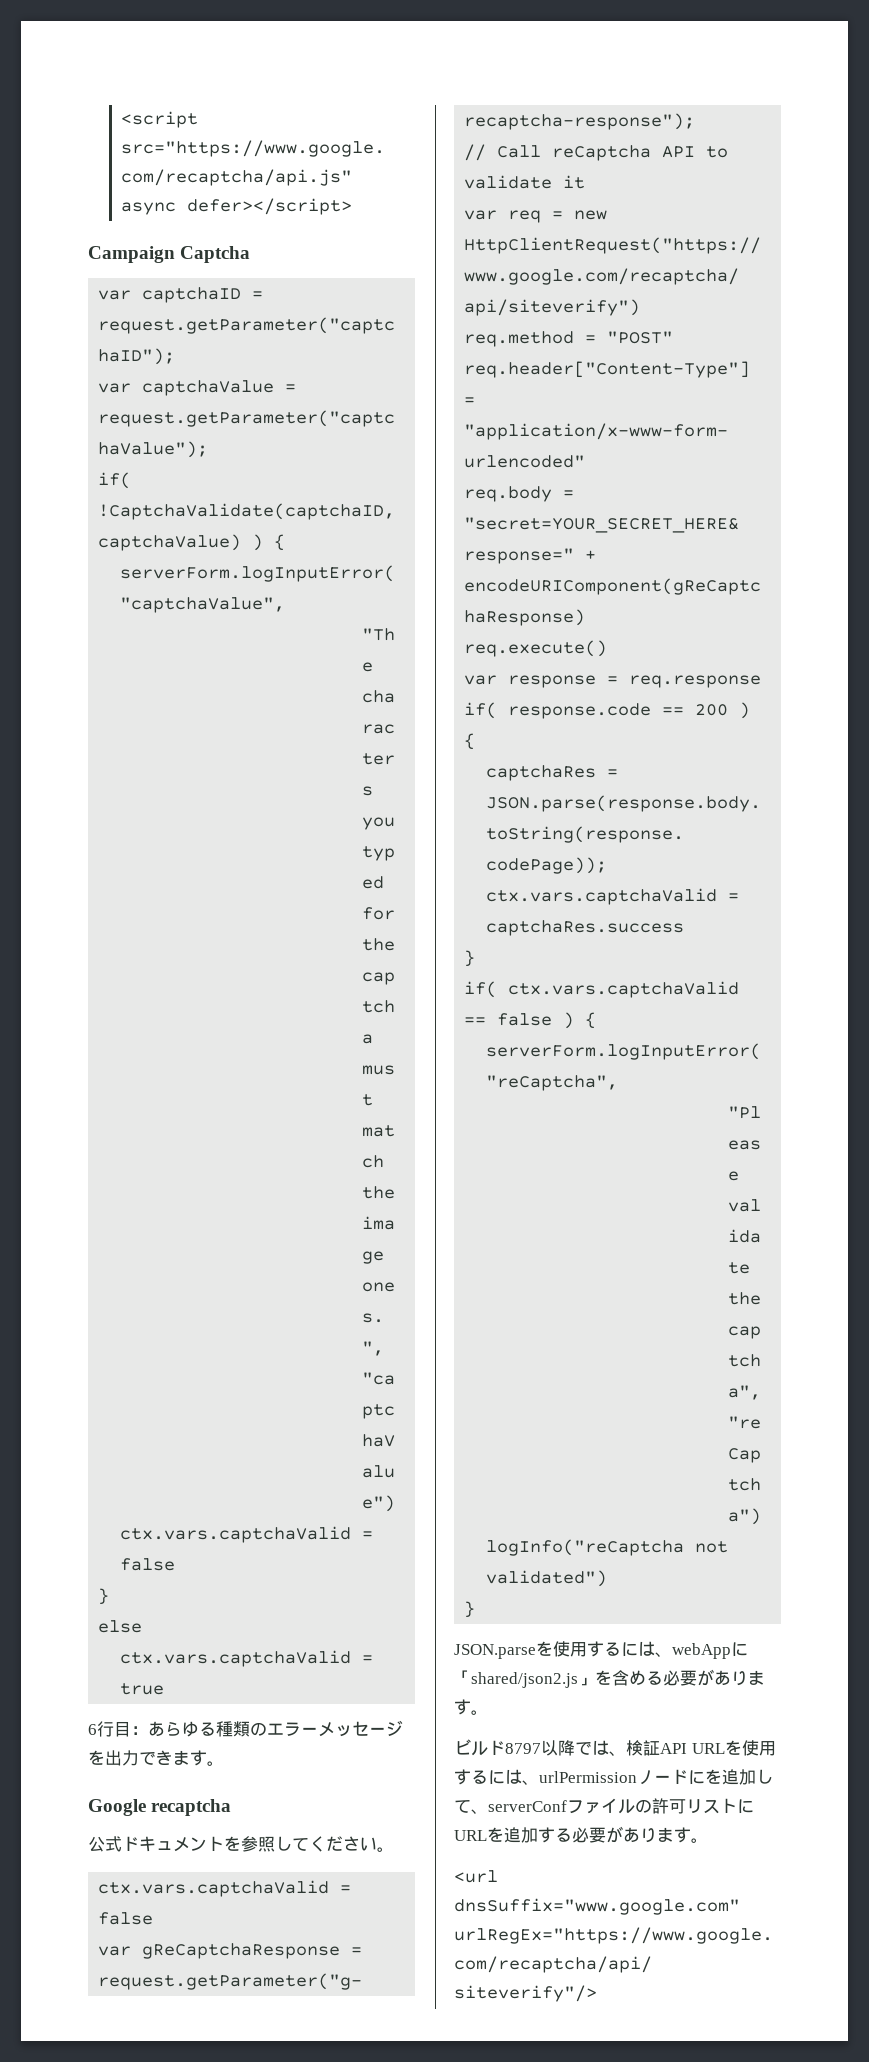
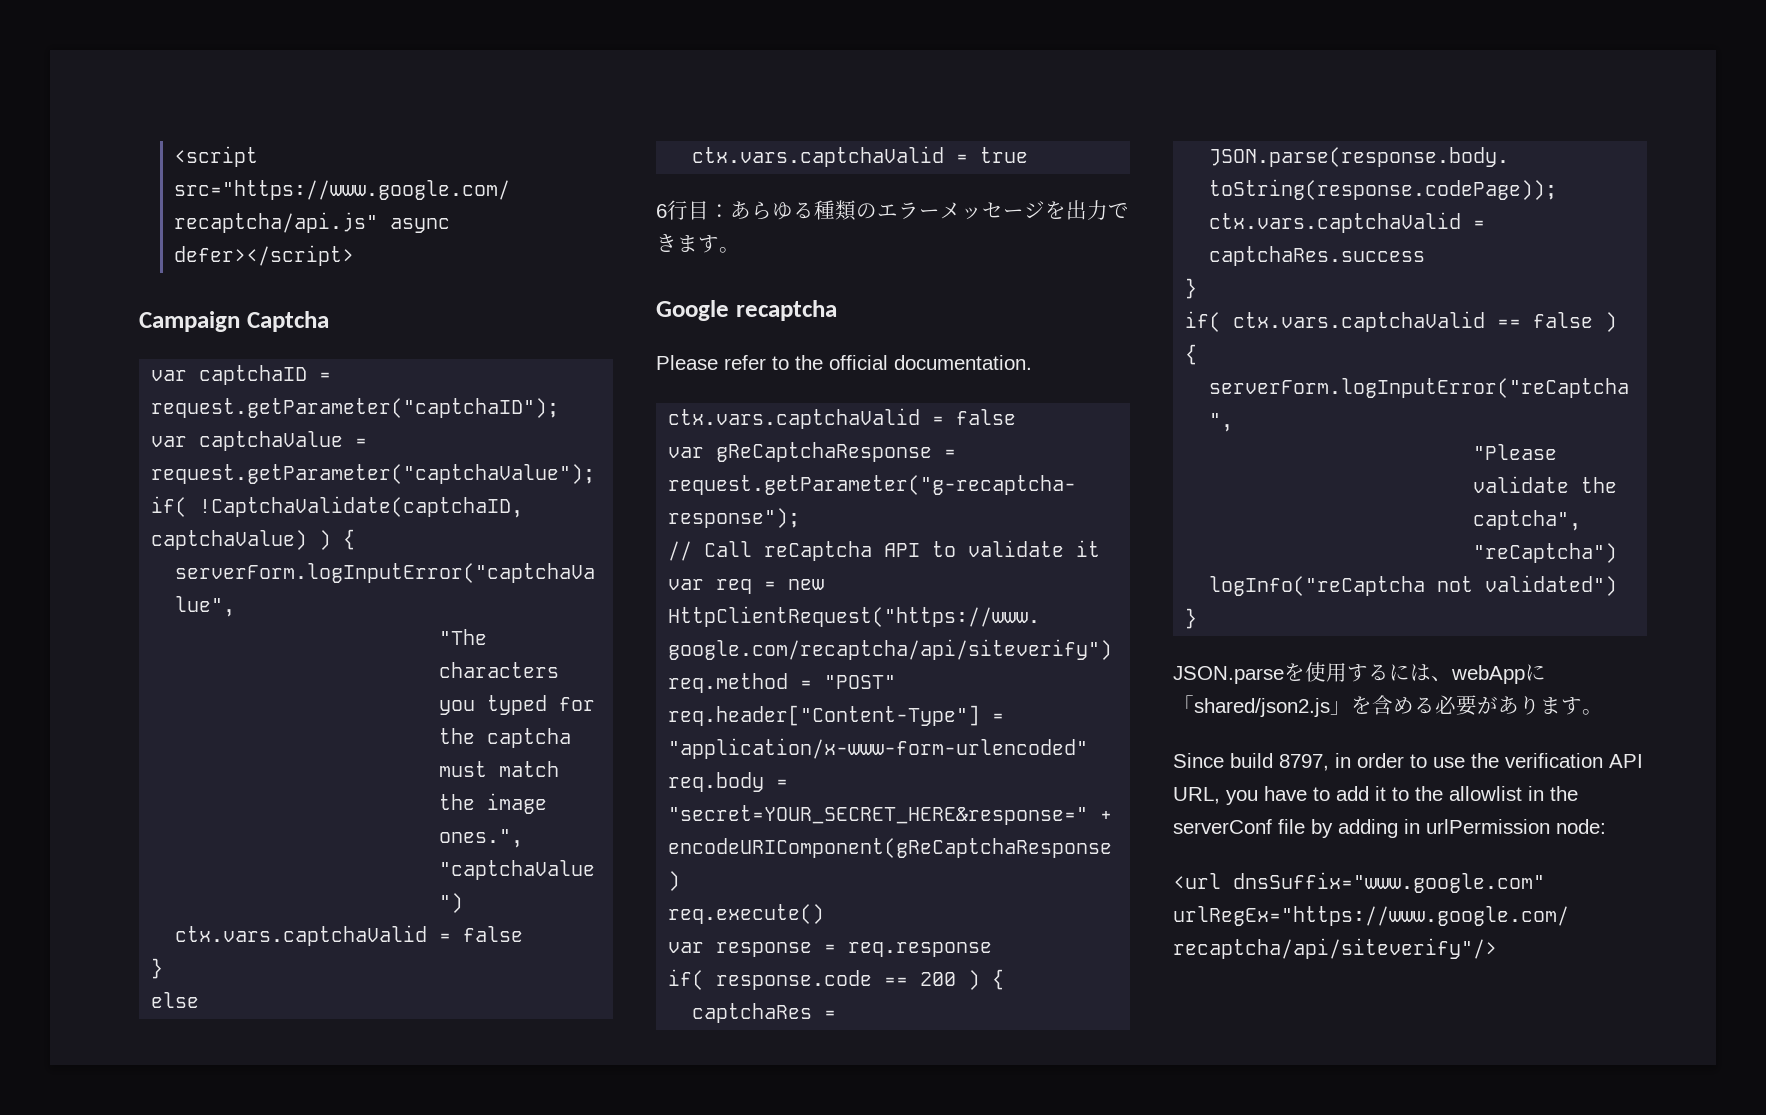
- 公式ドキュメントを参照してください。
+ Please refer to the official documentation.
- ビルド8797以降では、検証API URLを使用するには、urlPermissionノードにを追加して、serverConfファイルの許可リストにURLを追加する必要があります。
+ Since build 8797, in order to use the verification API URL, you have to add it to the allowlist in the serverConf file by adding in urlPermission node:

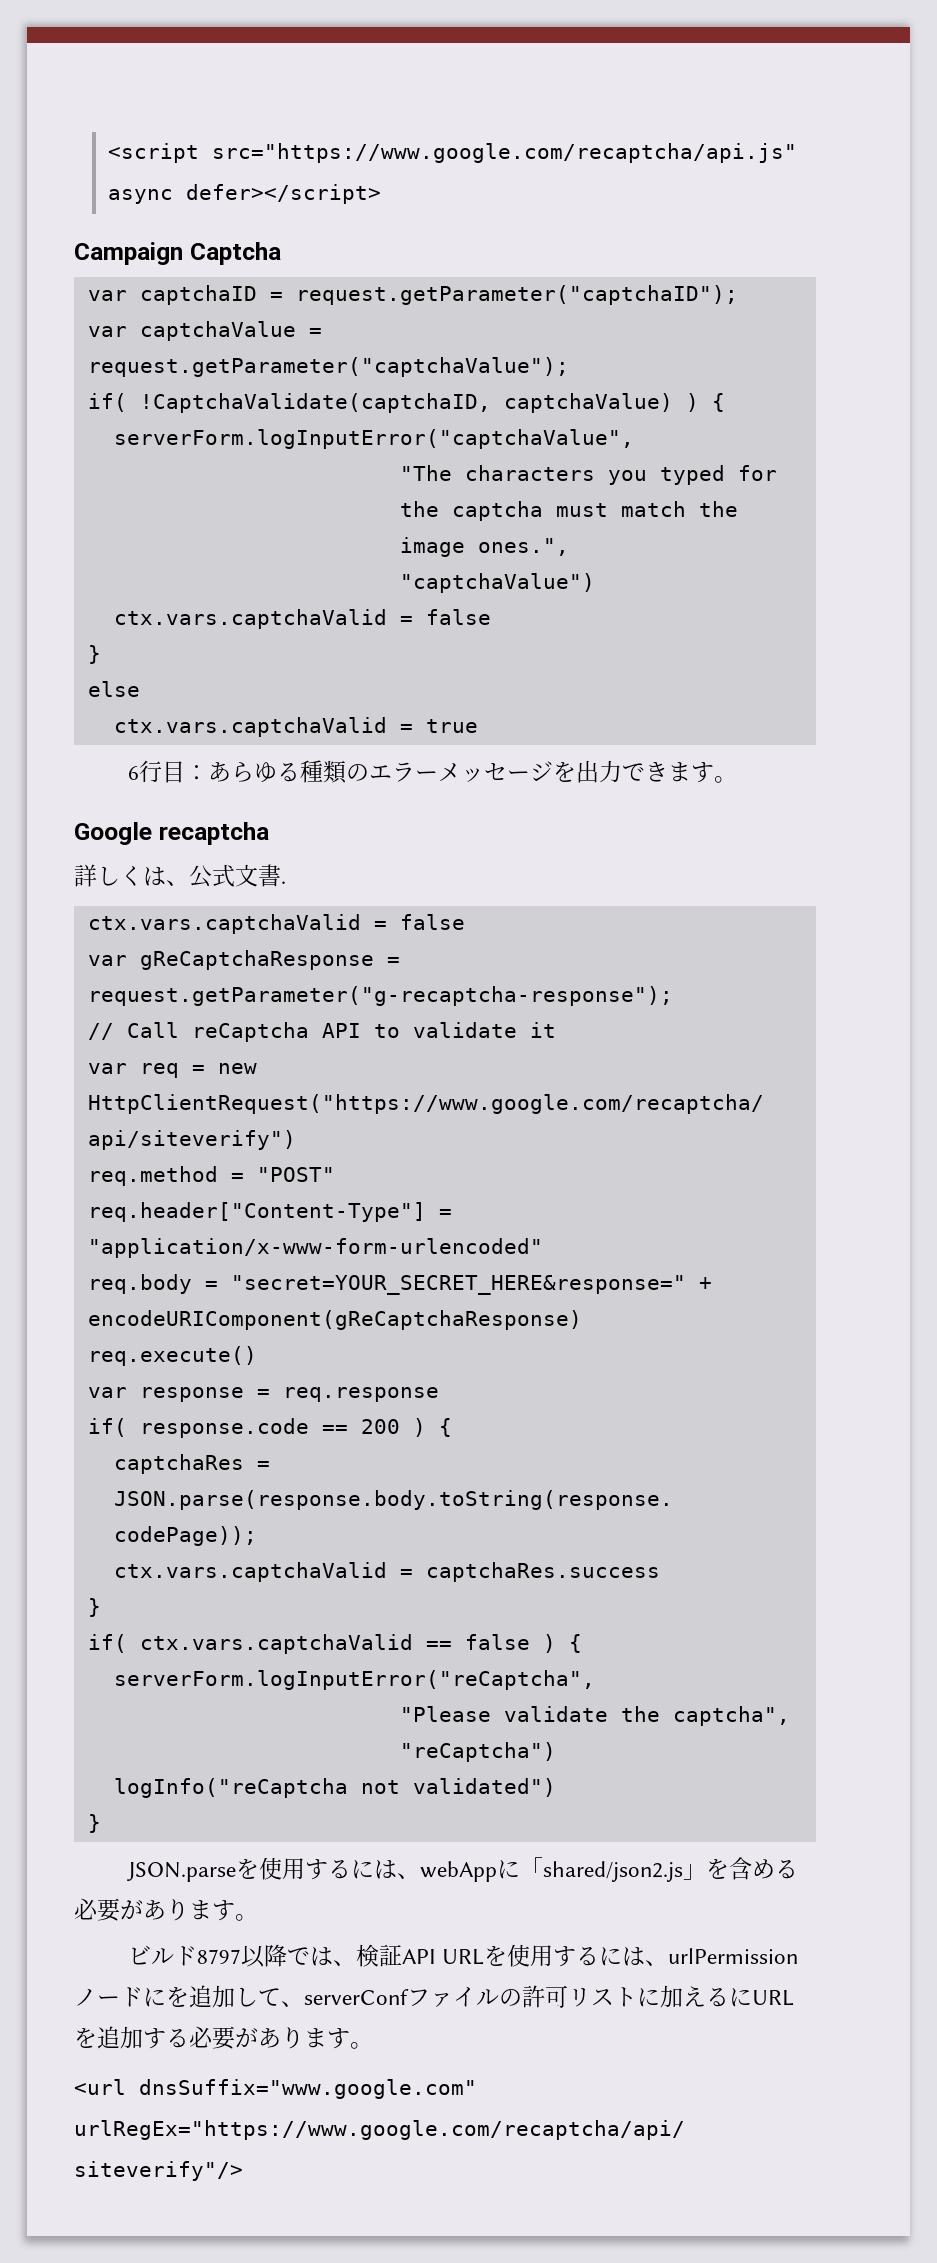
- Please refer to the official documentation.
+ 詳しくは、公式文書.
- Since build 8797, in order to use the verification API URL, you have to add it to the allowlist in the serverConf file by adding in urlPermission node:
+ ビルド8797以降では、検証API URLを使用するには、urlPermissionノードにを追加して、serverConfファイルの許可リストに加えるにURLを追加する必要があります。

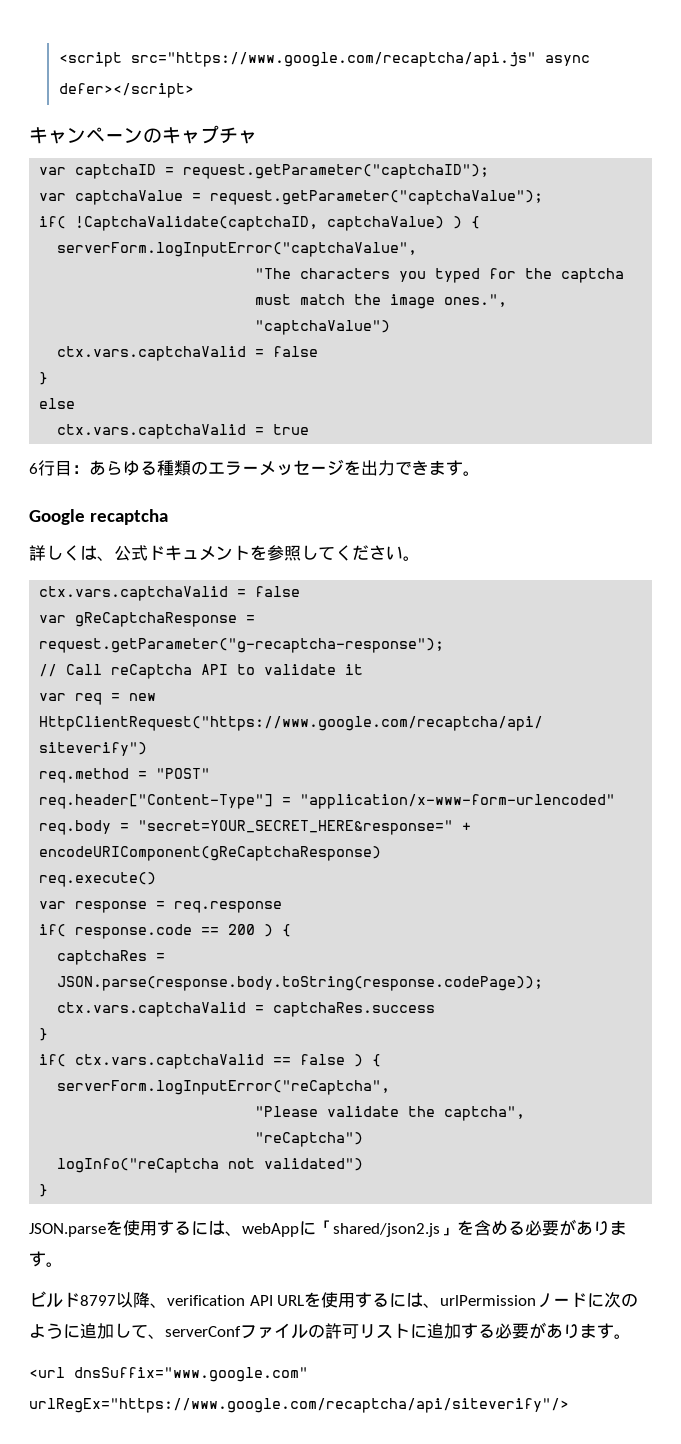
- Campaign Captcha
+ キャンペーンのキャプチャ
- 詳しくは、公式文書.
+ 詳しくは、公式ドキュメントを参照してください。
- ビルド8797以降では、検証API URLを使用するには、urlPermissionノードにを追加して、serverConfファイルの許可リストに加えるにURLを追加する必要があります。
+ ビルド8797以降、verification API URLを使用するには、urlPermissionノードに次のように追加して、serverConfファイルの許可リストに追加する必要があります。

